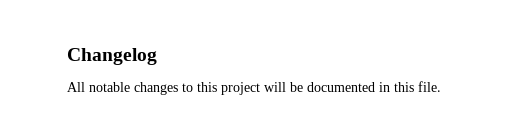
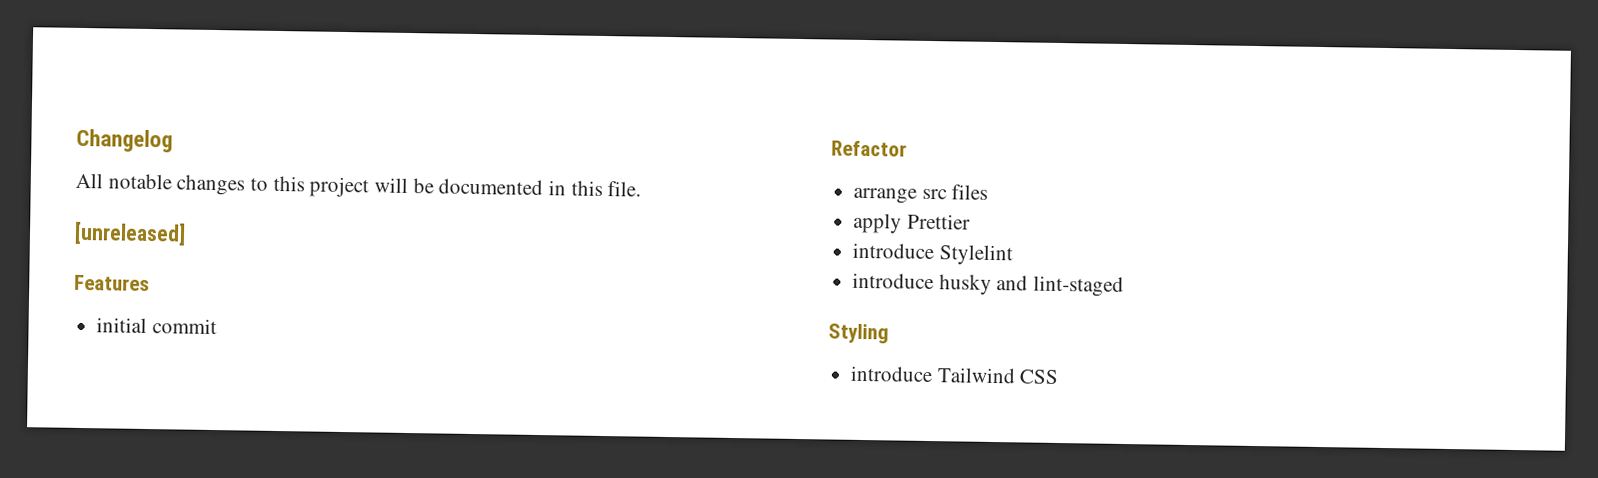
+ [unreleased]
+ Features
+ initial commit
+ Refactor
+ arrange src files
+ apply Prettier
+ introduce Stylelint
+ introduce husky and lint-staged
+ Styling
+ introduce Tailwind CSS

